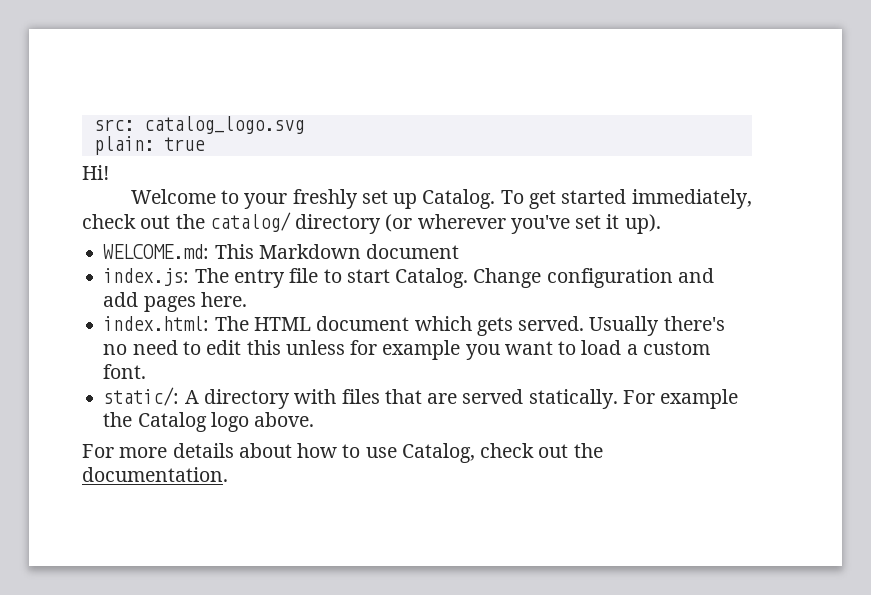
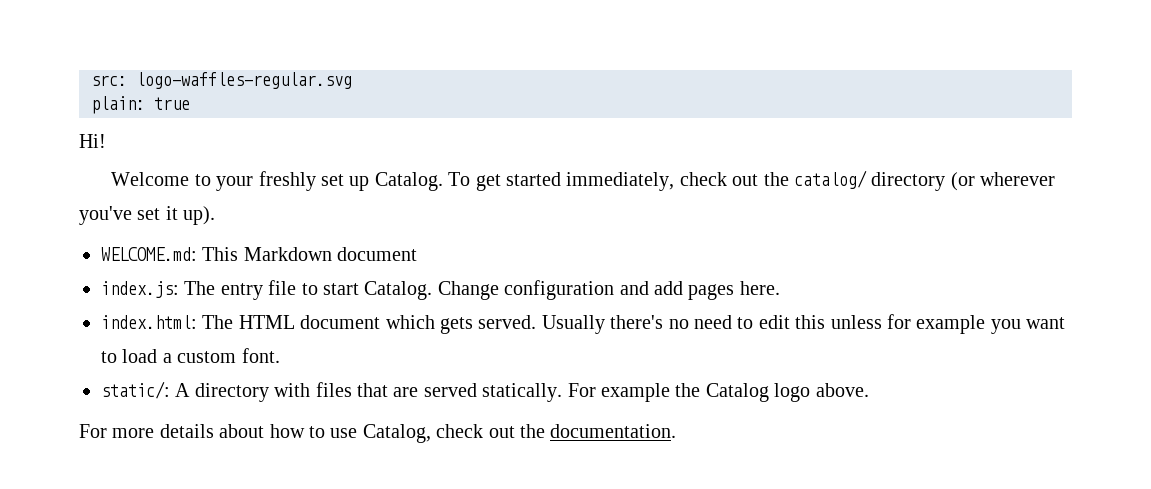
- src: catalog_logo.svg
+ src: logo-waffles-regular.svg

